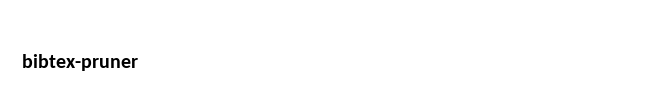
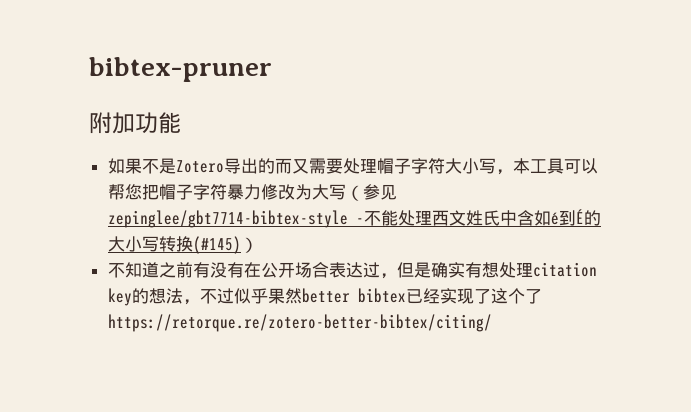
+ 附加功能
+ 如果不是Zotero导出的而又需要处理帽子字符大小写，本工具可以帮您把帽子字符暴力修改为大写（参见zepinglee/gbt7714-bibtex-style -不能处理西文姓氏中含如é到É的大小写转换(#145)）
+ 不知道之前有没有在公开场合表达过，但是确实有想处理citation key的想法，不过似乎果然better bibtex已经实现了这个了https://retorque.re/zotero-better-bibtex/citing/

